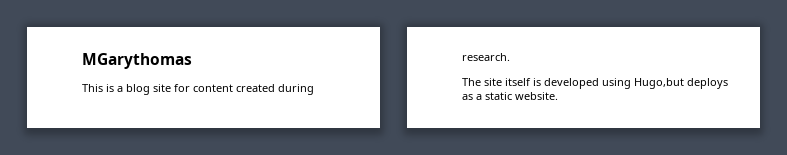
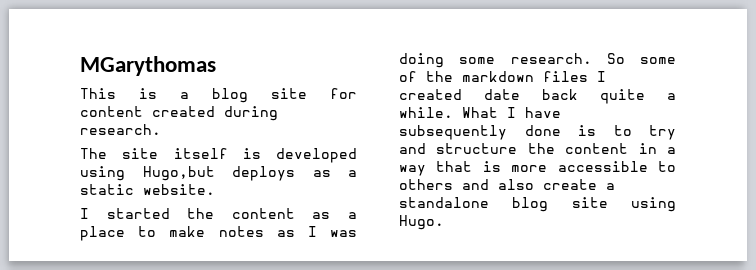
+ I started the content as a place to make notes as I was doing some research. So some of the markdown files I created date back quite a while. What I have subsequently done is to try and structure the content in a way that is more accessible to others and also create a standalone blog site using Hugo.

